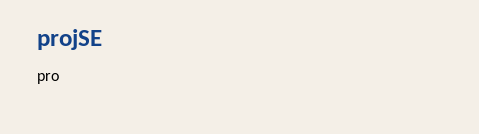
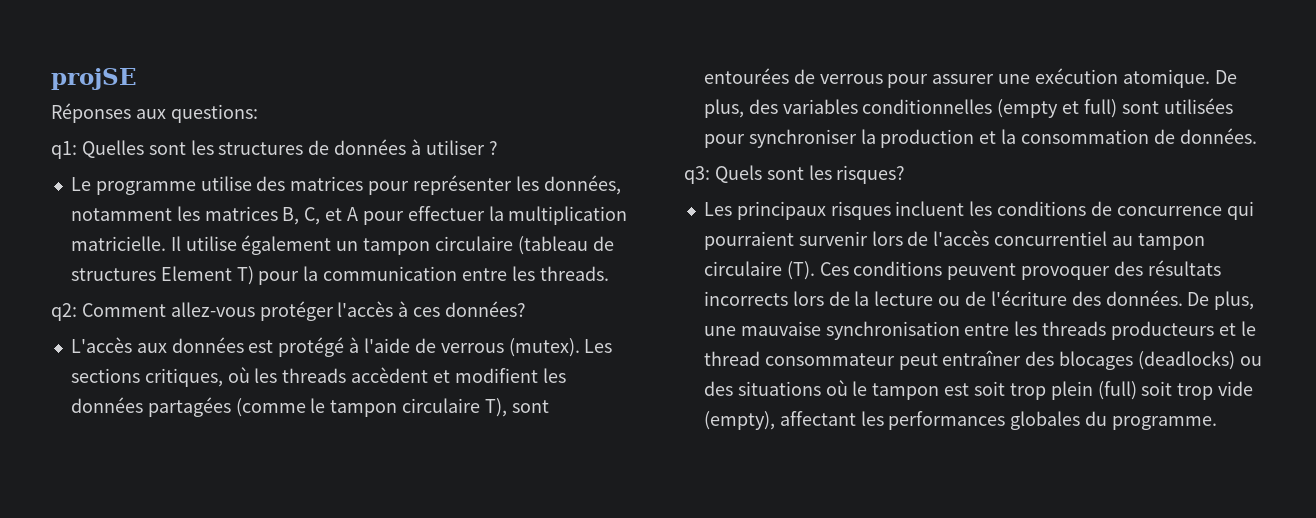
- pro
+ Réponses aux questions:
+ q1: Quelles sont les structures de données à utiliser ?
+ Le programme utilise des matrices pour représenter les données, notamment les matrices B, C, et A pour effectuer la multiplication matricielle. Il utilise également un tampon circulaire (tableau de structures Element T) pour la communication entre les threads.
+ q2: Comment allez-vous protéger l'accès à ces données?
+ L'accès aux données est protégé à l'aide de verrous (mutex). Les sections critiques, où les threads accèdent et modifient les données partagées (comme le tampon circulaire T), sont entourées de verrous pour assurer une exécution atomique. De plus, des variables conditionnelles (empty et full) sont utilisées pour synchroniser la production et la consommation de données.
+ q3: Quels sont les risques?
+ Les principaux risques incluent les conditions de concurrence qui pourraient survenir lors de l'accès concurrentiel au tampon circulaire (T). Ces conditions peuvent provoquer des résultats incorrects lors de la lecture ou de l'écriture des données. De plus, une mauvaise synchronisation entre les threads producteurs et le thread consommateur peut entraîner des blocages (deadlocks) ou des situations où le tampon est soit trop plein (full) soit trop vide (empty), affectant les performances globales du programme.

